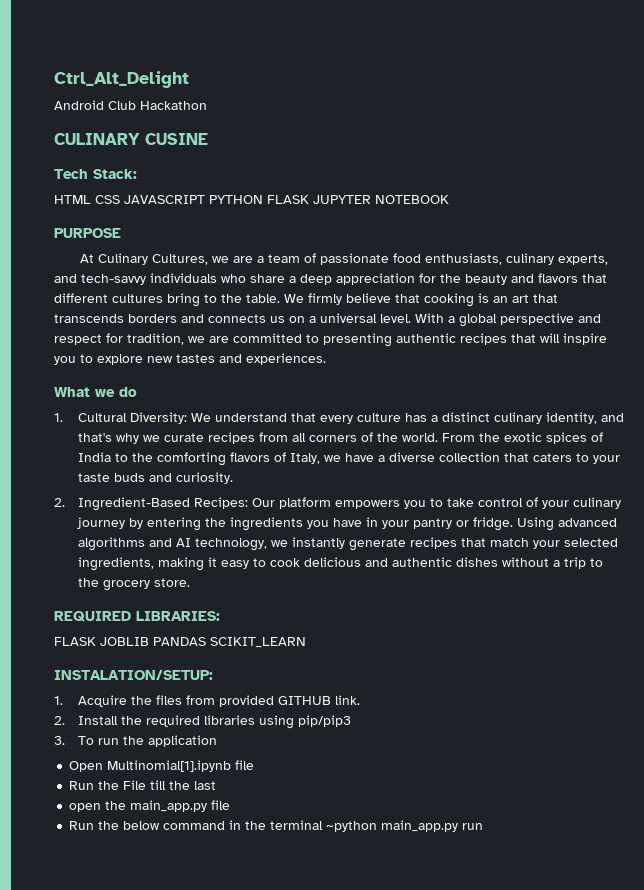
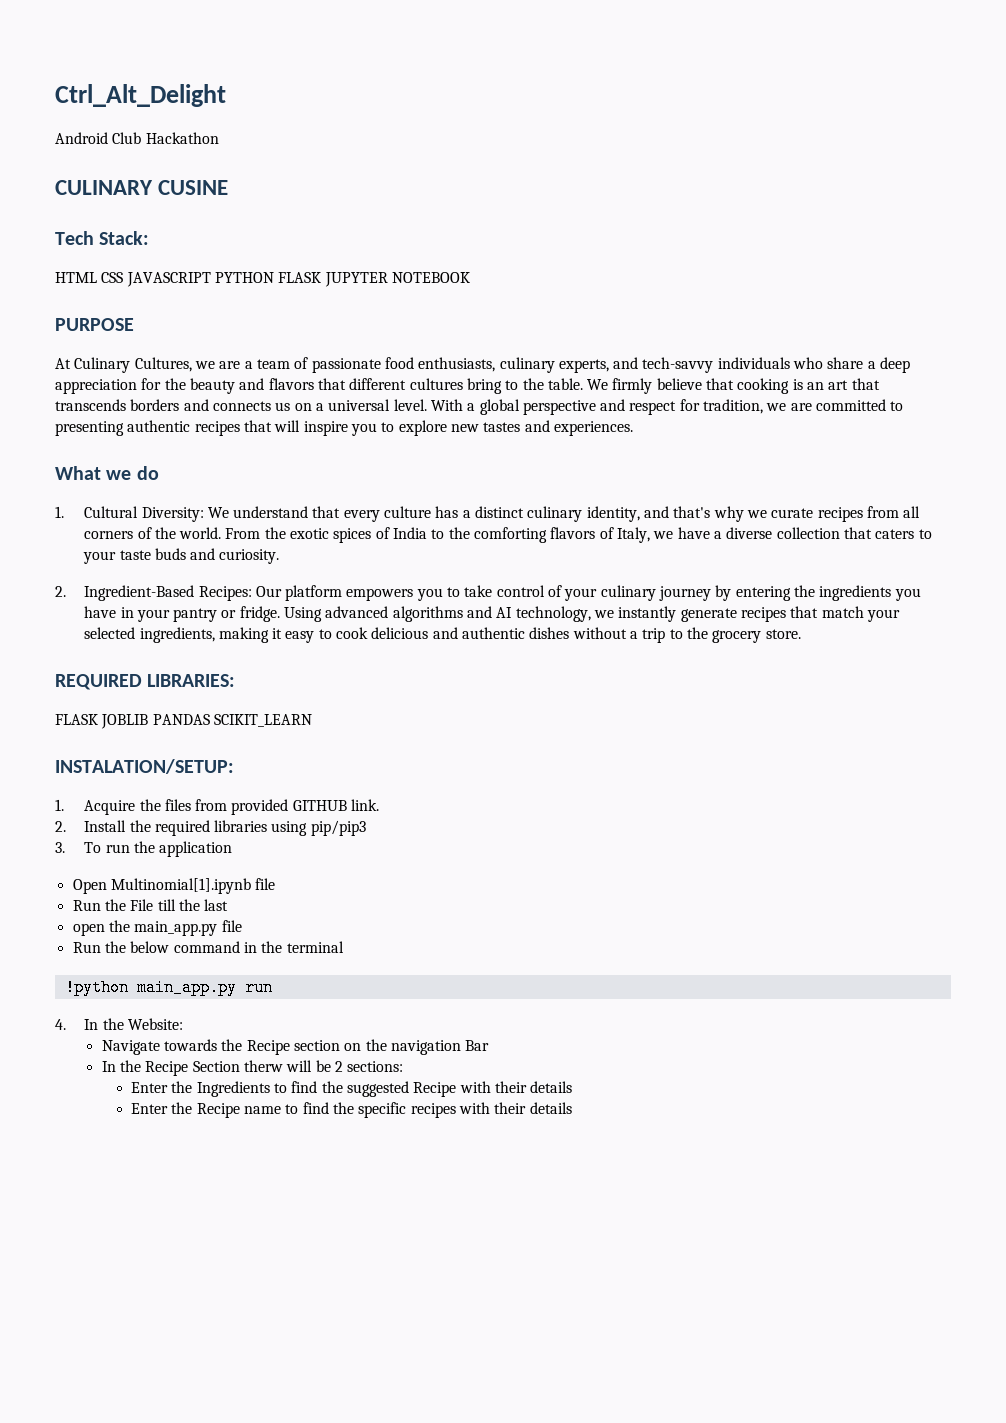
- Run the below command in the terminal ~python main_app.py run
+ Run the below command in the terminal
+ !python main_app.py run
+ 4. In the Website:
+ Navigate towards the Recipe section on the navigation Bar
+ In the Recipe Section therw will be 2 sections:
+ Enter the Ingredients to find the suggested Recipe with their details
+ Enter the Recipe name to find the specific recipes with their details

